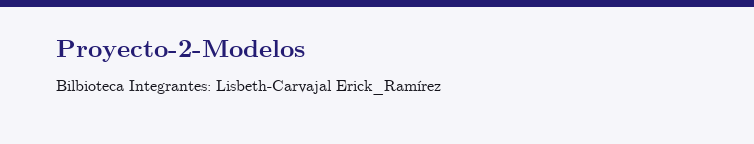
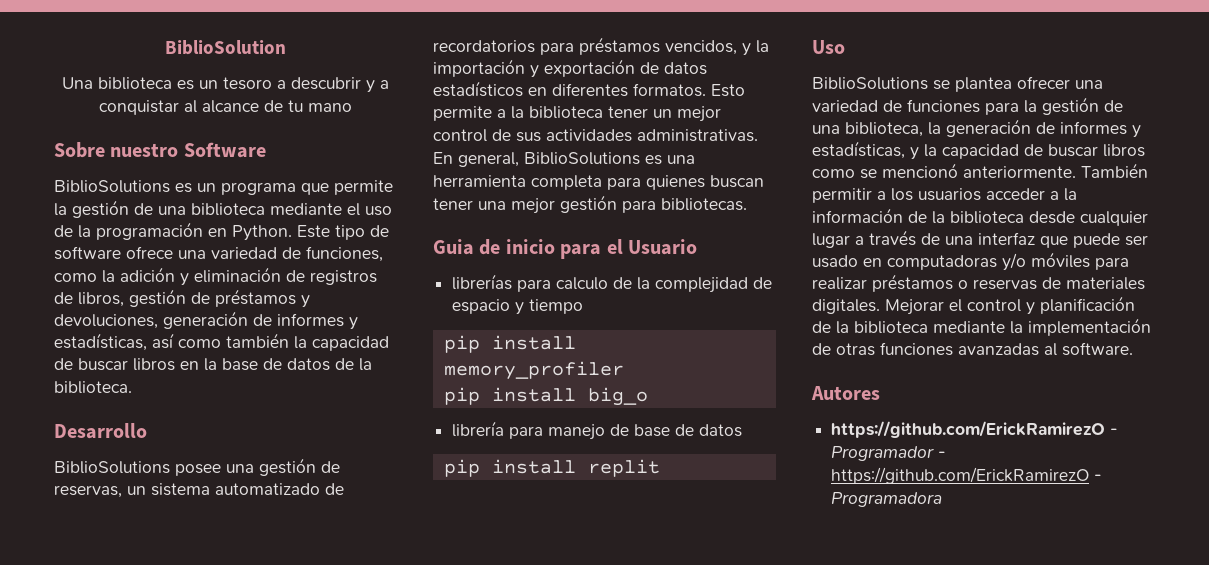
- Proyecto-2-Modelos
- Bilbioteca Integrantes: Lisbeth-Carvajal Erick_Ramírez
+ BiblioSolution
+ Una biblioteca es un tesoro a descubrir y a conquistar al alcance de tu mano
+ Sobre nuestro Software
+ BiblioSolutions es un programa que permite la gestión de una biblioteca mediante el uso de la programación en Python. Este tipo de software ofrece una variedad de funciones, como la adición y eliminación de registros de libros, gestión de préstamos y devoluciones, generación de informes y estadísticas, así como también la capacidad de buscar libros en la base de datos de la biblioteca.
+ Desarrollo
+ BiblioSolutions posee una gestión de reservas, un sistema automatizado de recordatorios para préstamos vencidos, y la importación y exportación de datos estadísticos en diferentes formatos. Esto permite a la biblioteca tener un mejor control de sus actividades administrativas. En general, BiblioSolutions es una herramienta completa para quienes buscan tener una mejor gestión para bibliotecas.
+ Guia de inicio para el Usuario
+ librerías para calculo de la complejidad de espacio y tiempo
+ pip install memory_profiler
+ pip install big_o
+ librería para manejo de base de datos
+ pip install replit
+ Uso
+ BiblioSolutions se plantea ofrecer una variedad de funciones para la gestión de una biblioteca, la generación de informes y estadísticas, y la capacidad de buscar libros como se mencionó anteriormente. También permitir a los usuarios acceder a la información de la biblioteca desde cualquier lugar a través de una interfaz que puede ser usado en computadoras y/o móviles para realizar préstamos o reservas de materiales digitales. Mejorar el control y planificación de la biblioteca mediante la implementación de otras funciones avanzadas al software.
+ Autores
+ https://github.com/ErickRamirezO - Programador - https://github.com/ErickRamirezO - Programadora

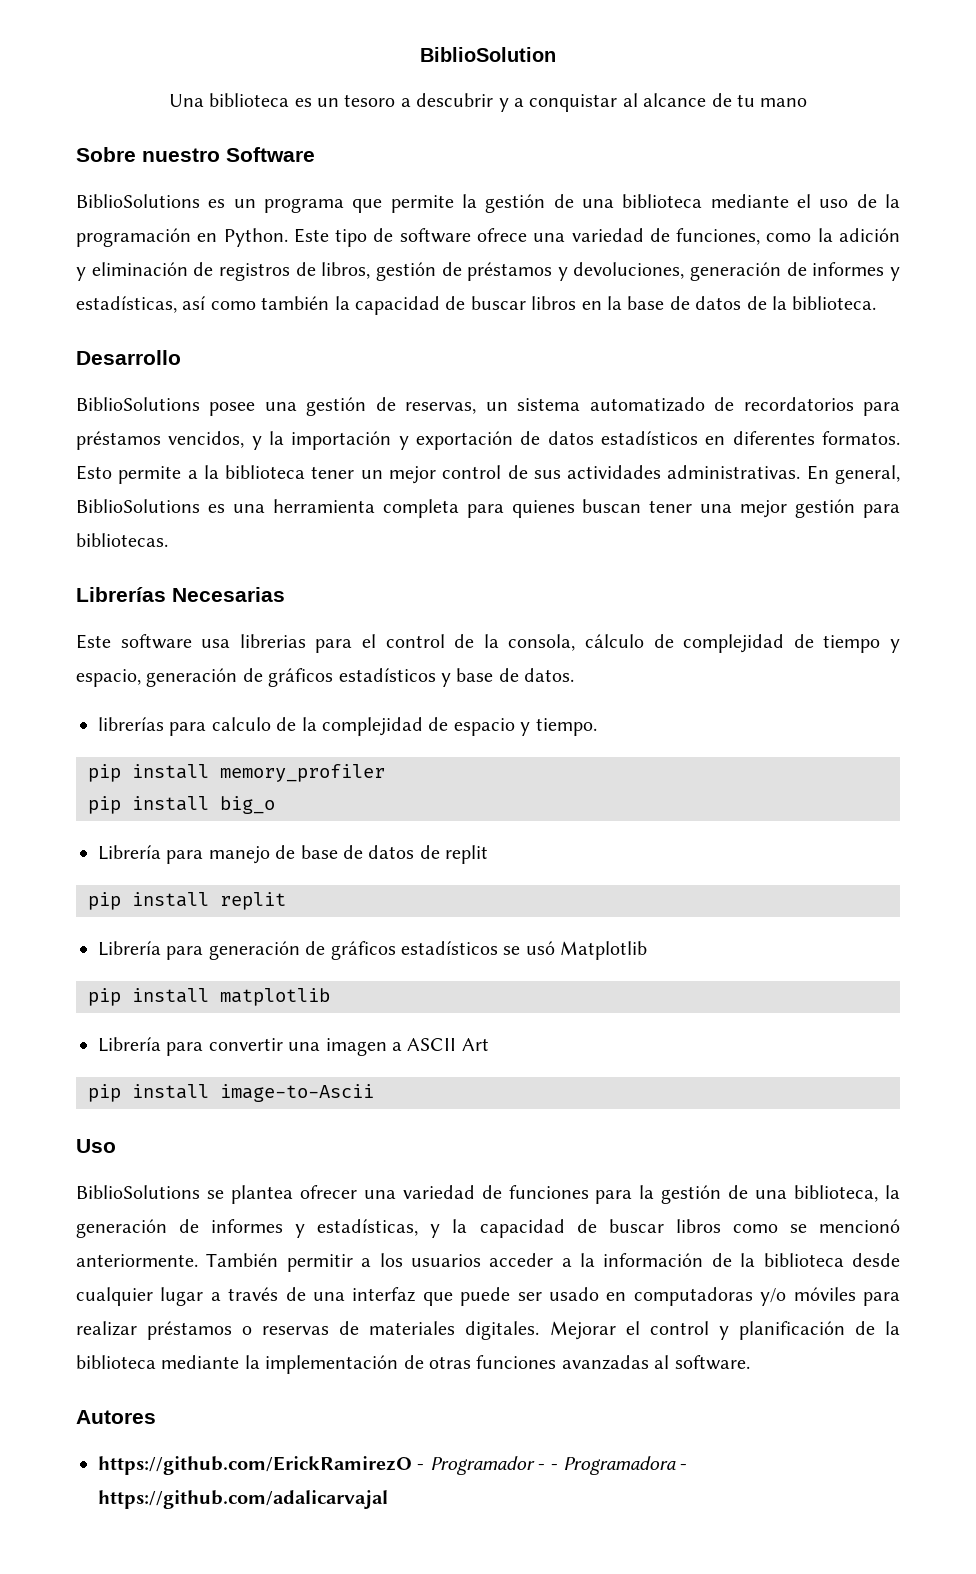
- Guia de inicio para el Usuario
+ Librerías Necesarias
+ Este software usa librerias para el control de la consola, cálculo de complejidad de tiempo y espacio, generación de gráficos estadísticos y base de datos.
- librerías para calculo de la complejidad de espacio y tiempo
+ librerías para calculo de la complejidad de espacio y tiempo.
- librería para manejo de base de datos
+ Librería para manejo de base de datos de replit
+ Librería para generación de gráficos estadísticos se usó Matplotlib
+ pip install matplotlib
+ Librería para convertir una imagen a ASCII Art
+ pip install image-to-Ascii
- https://github.com/ErickRamirezO - Programador - https://github.com/ErickRamirezO - Programadora
+ https://github.com/ErickRamirezO - Programador - - Programadora - https://github.com/adalicarvajal

